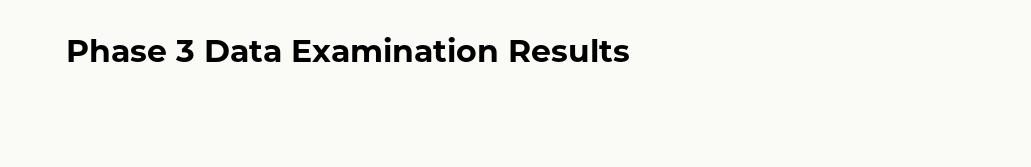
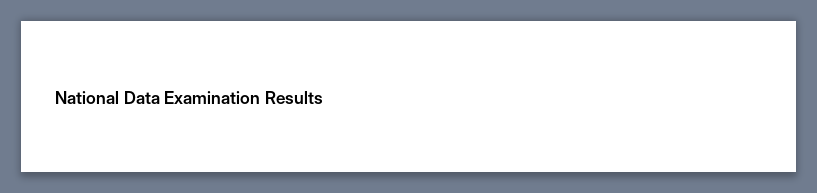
- Phase 3 Data Examination Results
+ National Data Examination Results

